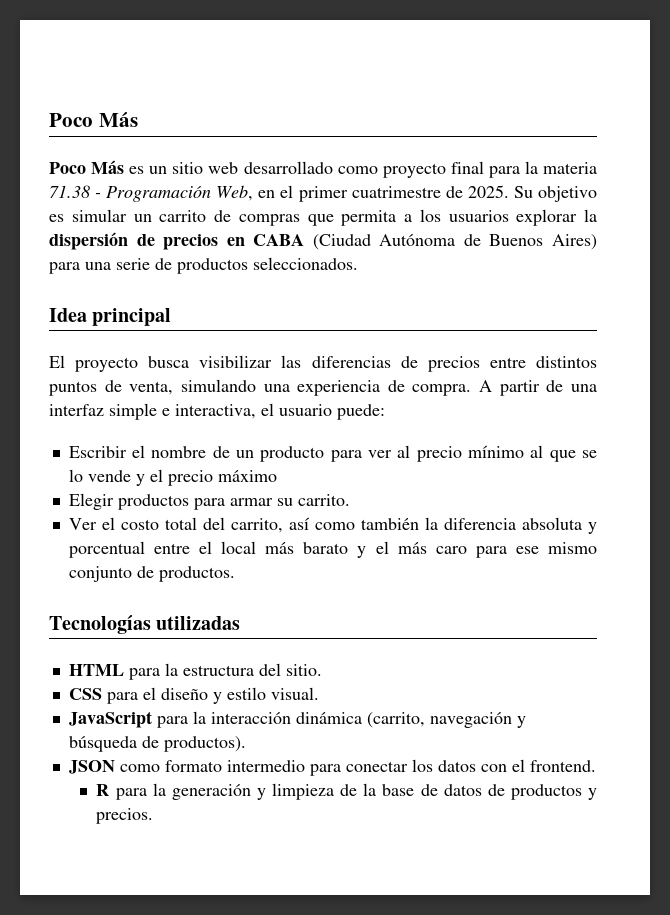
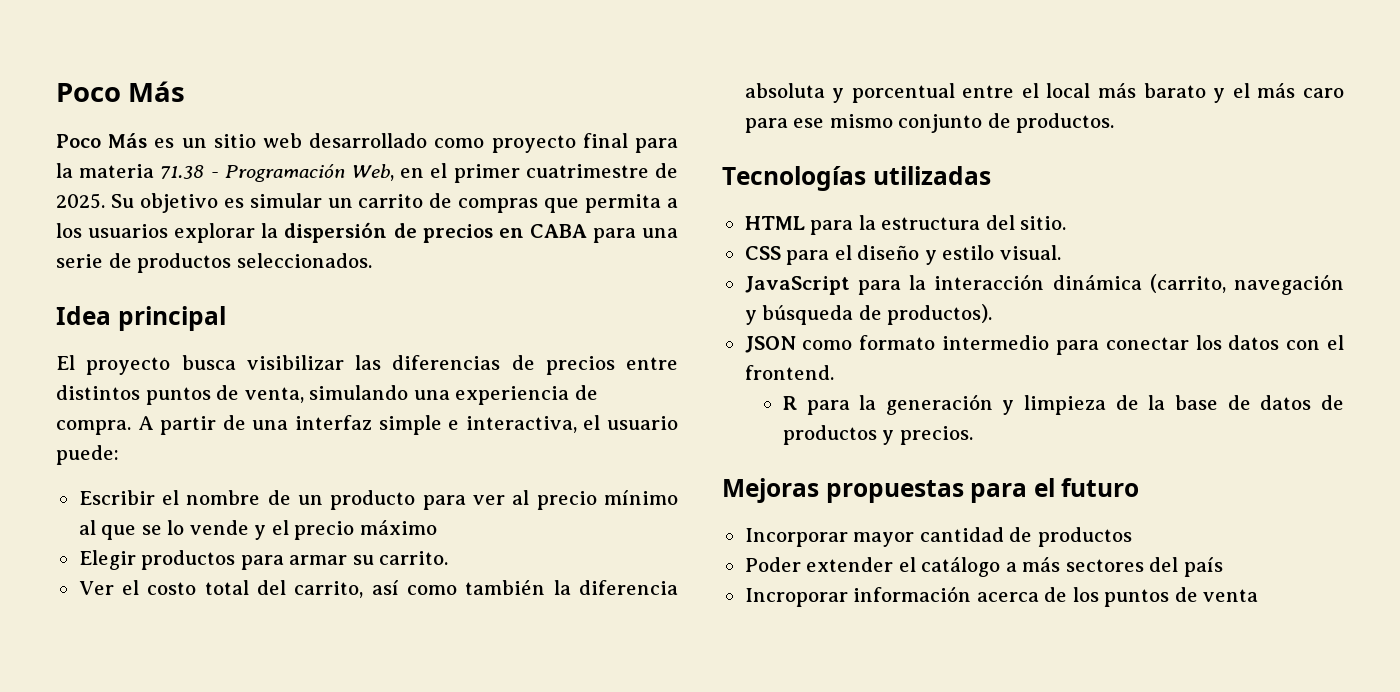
- Su objetivo es simular un carrito de compras que permita a los usuarios explorar la dispersión de precios en CABA (Ciudad Autónoma de Buenos Aires) para una serie de productos seleccionados.
+ Su objetivo es simular un carrito de compras que permita a los usuarios explorar la dispersión de precios en CABA para una serie de productos seleccionados.
+ Mejoras propuestas para el futuro
+ Incorporar mayor cantidad de productos
+ Poder extender el catálogo a más sectores del país
+ Incroporar información acerca de los puntos de venta

